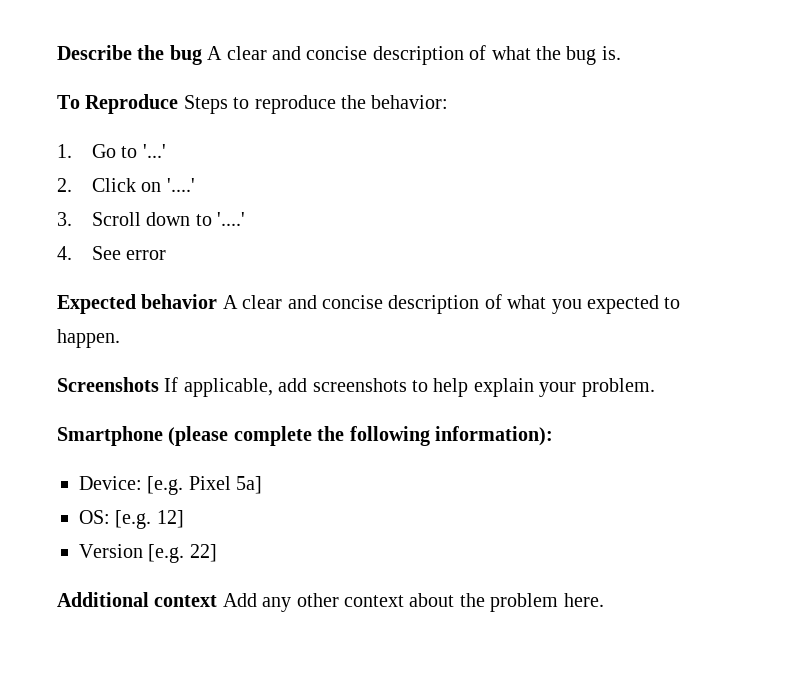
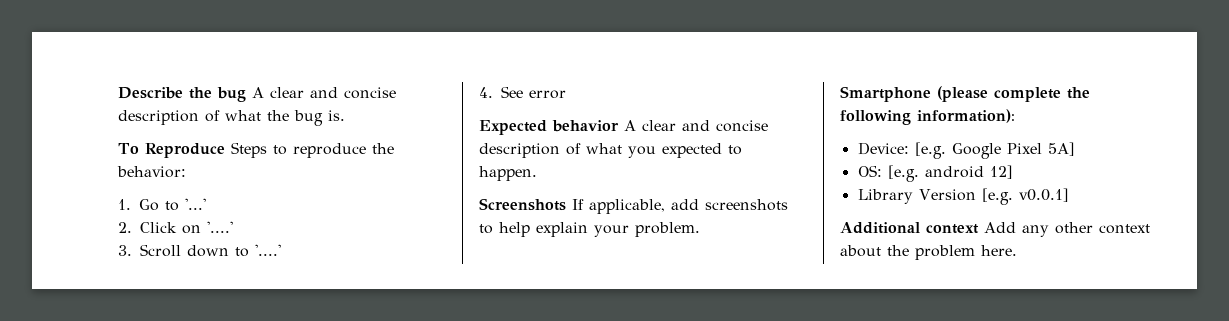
- Device: [e.g. Pixel 5a]
+ Device: [e.g. Google Pixel 5A]
- OS: [e.g. 12]
+ OS: [e.g. android 12]
- Version [e.g. 22]
+ Library Version [e.g. v0.0.1]

